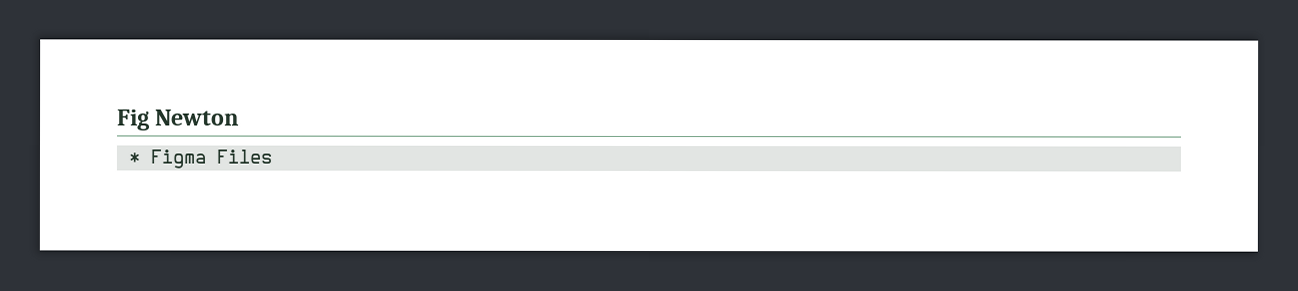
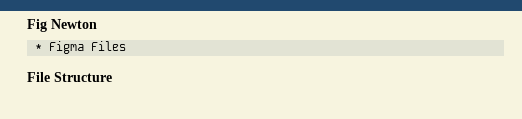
+ File Structure

